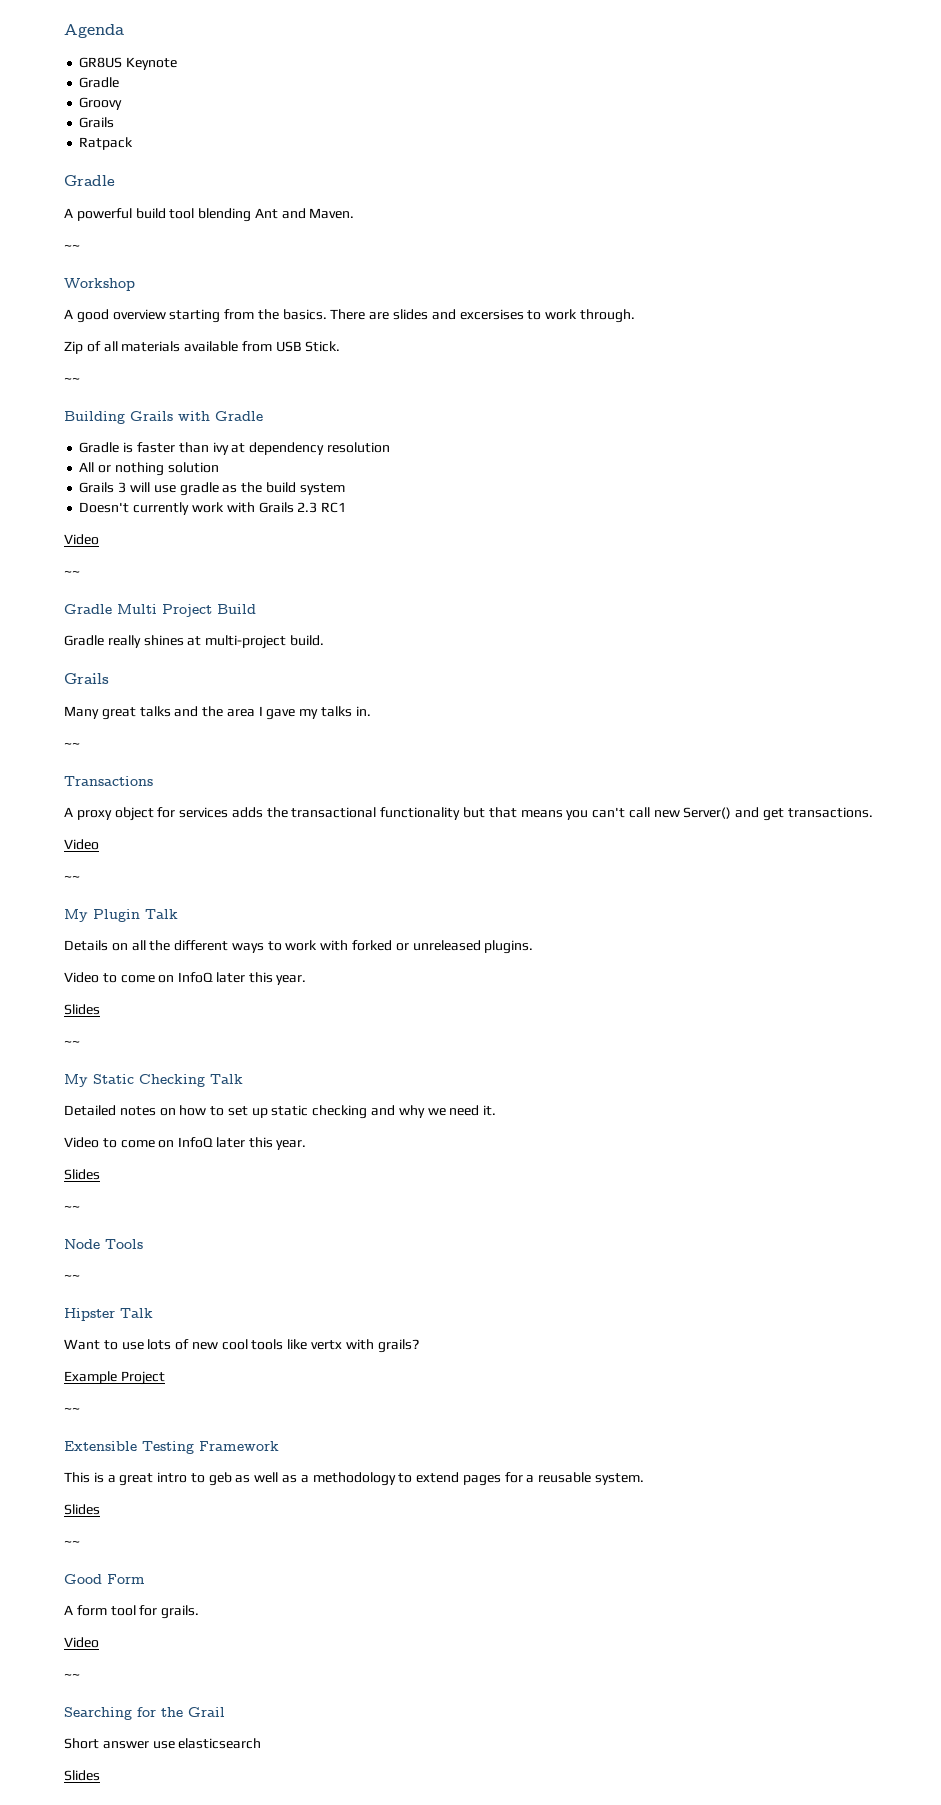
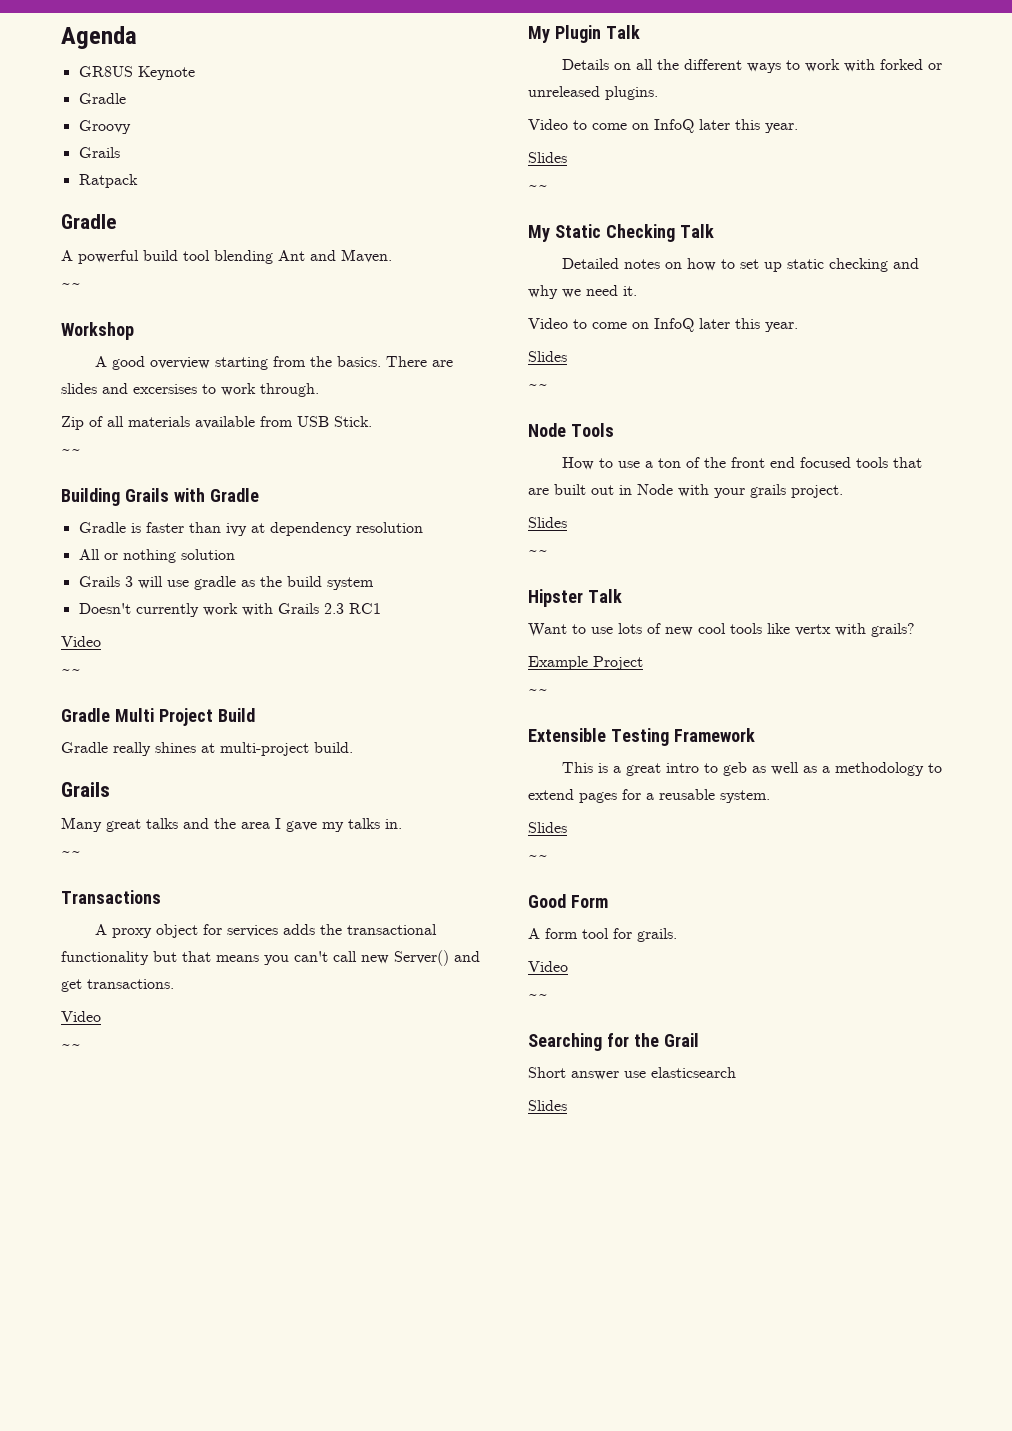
+ How to use a ton of the front end focused tools that are built out in Node with your grails project.
+ Slides

